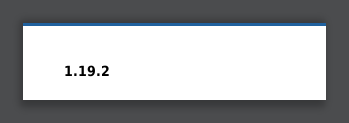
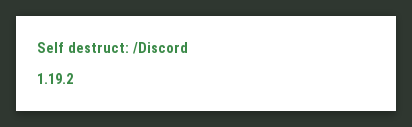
+ Self destruct: /Discord

